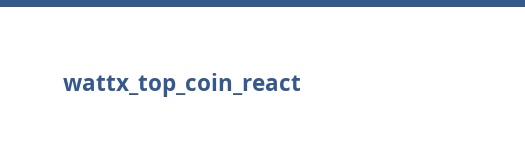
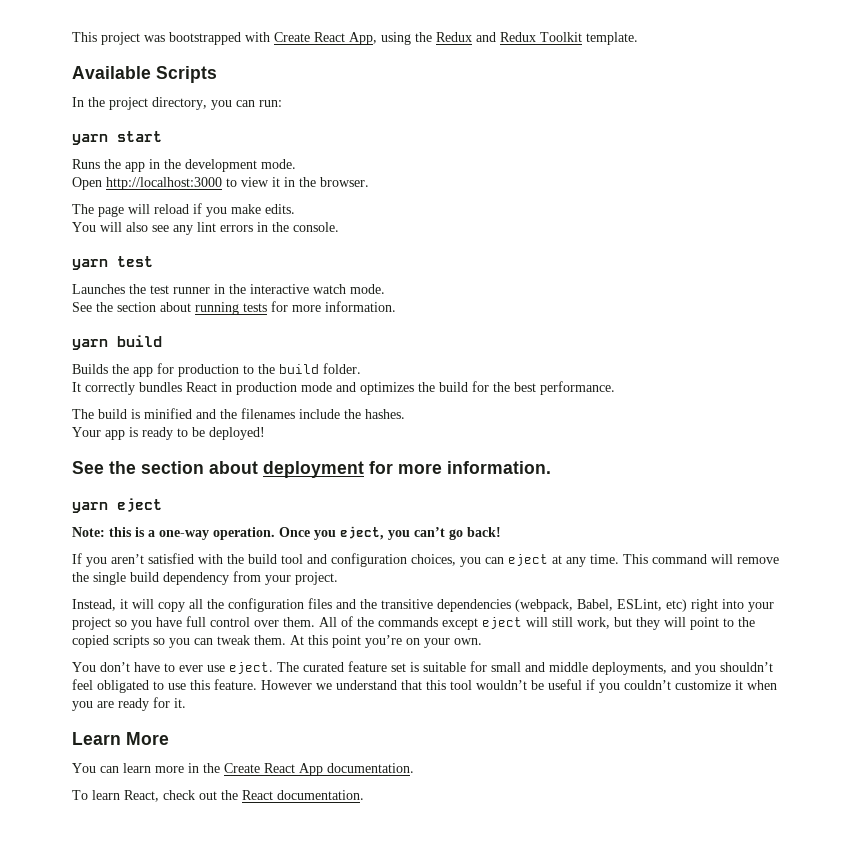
- wattx_top_coin_react
+ This project was bootstrapped with Create React App, using the Redux and Redux Toolkit template.
+ Available Scripts
+ In the project directory, you can run:
+ yarn start
+ Runs the app in the development mode.
+ Open http://localhost:3000 to view it in the browser.
+ The page will reload if you make edits.
+ You will also see any lint errors in the console.
+ yarn test
+ Launches the test runner in the interactive watch mode.
+ See the section about running tests for more information.
+ yarn build
+ Builds the app for production to the build folder.
+ It correctly bundles React in production mode and optimizes the build for the best performance.
+ The build is minified and the filenames include the hashes.
+ Your app is ready to be deployed!
+ See the section about deployment for more information.
+ yarn eject
+ Note: this is a one-way operation. Once you eject, you can’t go back!
+ If you aren’t satisfied with the build tool and configuration choices, you can eject at any time. This command will remove the single build dependency from your project.
+ Instead, it will copy all the configuration files and the transitive dependencies (webpack, Babel, ESLint, etc) right into your project so you have full control over them. All of the commands except eject will still work, but they will point to the copied scripts so you can tweak them. At this point you’re on your own.
+ You don’t have to ever use eject. The curated feature set is suitable for small and middle deployments, and you shouldn’t feel obligated to use this feature. However we understand that this tool wouldn’t be useful if you couldn’t customize it when you are ready for it.
+ Learn More
+ You can learn more in the Create React App documentation.
+ To learn React, check out the React documentation.

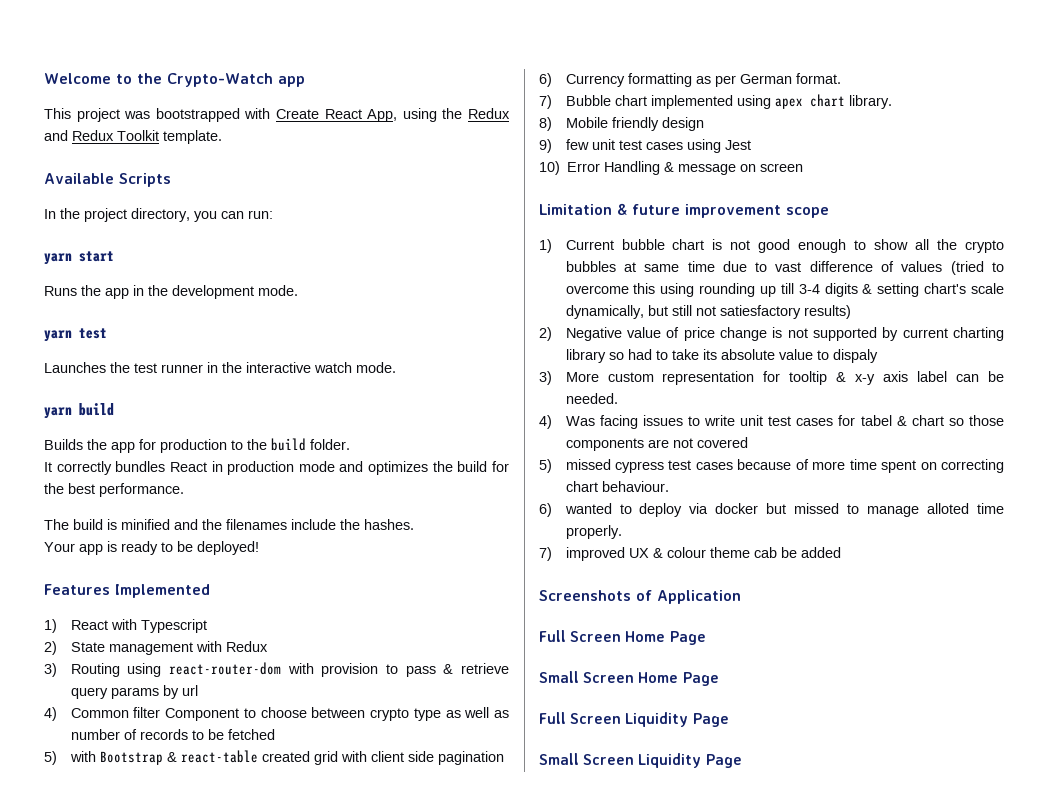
+ Welcome to the Crypto-Watch app
- Open http://localhost:3000 to view it in the browser.
- The page will reload if you make edits.
- You will also see any lint errors in the console.
- See the section about running tests for more information.
- See the section about deployment for more information.
- yarn eject
- Note: this is a one-way operation. Once you eject, you can’t go back!
- If you aren’t satisfied with the build tool and configuration choices, you can eject at any time. This command will remove the single build dependency from your project.
- Instead, it will copy all the configuration files and the transitive dependencies (webpack, Babel, ESLint, etc) right into your project so you have full control over them. All of the commands except eject will still work, but they will point to the copied scripts so you can tweak them. At this point you’re on your own.
- You don’t have to ever use eject. The curated feature set is suitable for small and middle deployments, and you shouldn’t feel obligated to use this feature. However we understand that this tool wouldn’t be useful if you couldn’t customize it when you are ready for it.
- Learn More
- You can learn more in the Create React App documentation.
- To learn React, check out the React documentation.
+ Features Implemented
+ 1) React with Typescript
+ 2) State management with Redux
+ 3) Routing using react-router-dom with provision to pass & retrieve query params by url
+ 4) Common filter Component to choose between crypto type as well as number of records to be fetched
+ 5) with Bootstrap & react-table created grid with client side pagination
+ 6) Currency formatting as per German format.
+ 7) Bubble chart implemented using apex chart library.
+ 8) Mobile friendly design
+ 9) few unit test cases using Jest
+ 10) Error Handling & message on screen
+ Limitation & future improvement scope
+ 1) Current bubble chart is not good enough to show all the crypto bubbles at same time due to vast difference of values (tried to overcome this using rounding up till 3-4 digits & setting chart's scale dynamically, but still not satiesfactory results)
+ 2) Negative value of price change is not supported by current charting library so had to take its absolute value to dispaly
+ 3) More custom representation for tooltip & x-y axis label can be needed.
+ 4) Was facing issues to write unit test cases for tabel & chart so those components are not covered
+ 5) missed cypress test cases because of more time spent on correcting chart behaviour.
+ 6) wanted to deploy via docker but missed to manage alloted time properly.
+ 7) improved UX & colour theme cab be added
+ Screenshots of Application
+ Full Screen Home Page
+ Small Screen Home Page
+ Full Screen Liquidity Page
+ Small Screen Liquidity Page

